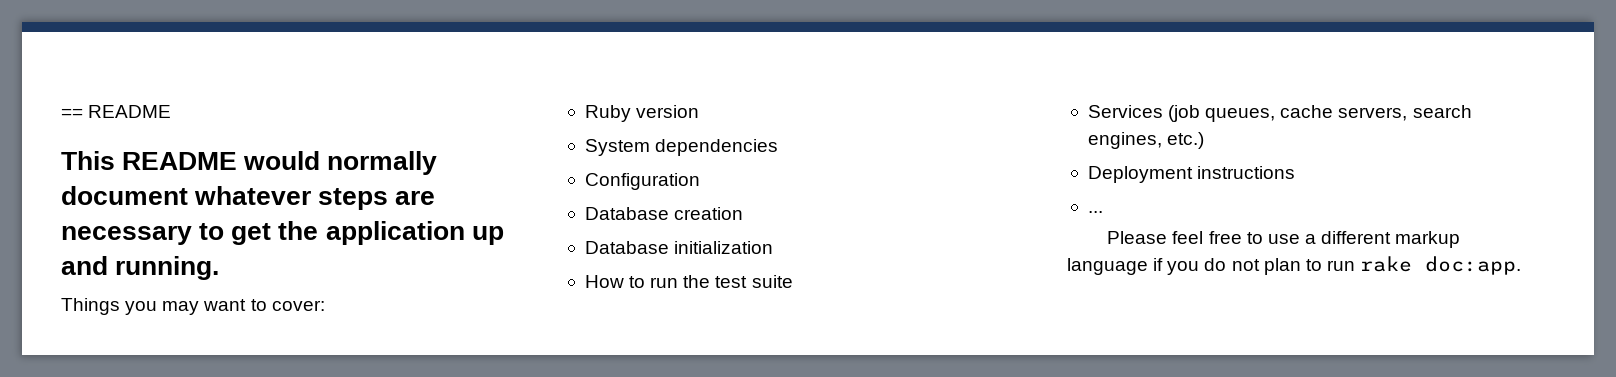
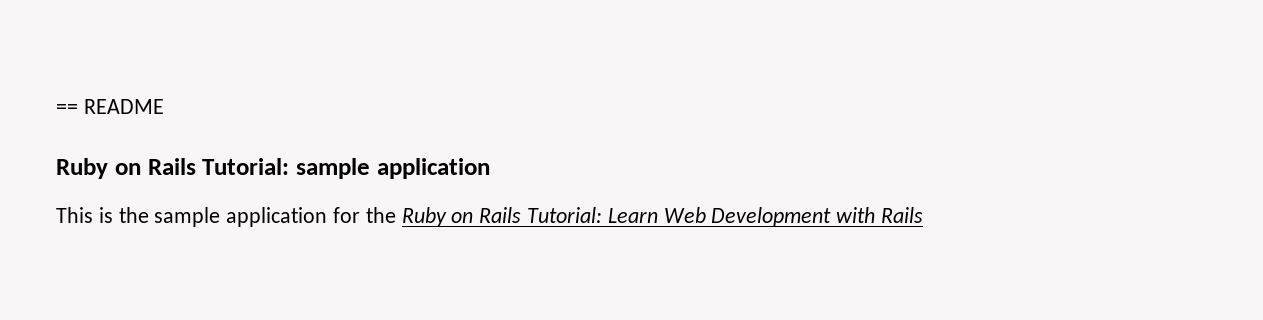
- This README would normally document whatever steps are necessary to get the application up and running.
- Things you may want to cover:
- Ruby version
- System dependencies
- Configuration
- Database creation
- Database initialization
- How to run the test suite
- Services (job queues, cache servers, search engines, etc.)
- Deployment instructions
- ...
- Please feel free to use a different markup language if you do not plan to run rake doc:app.
+ Ruby on Rails Tutorial: sample application
+ This is the sample application for the Ruby on Rails Tutorial: Learn Web Development with Rails

